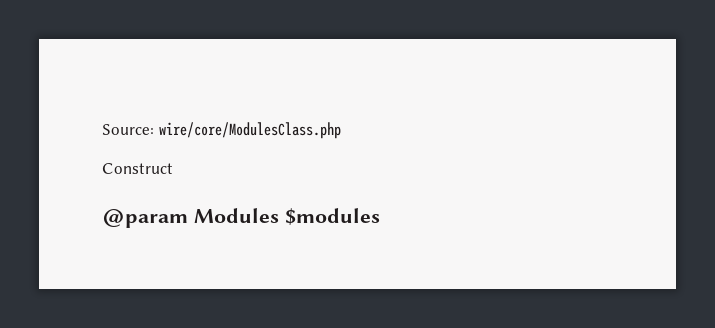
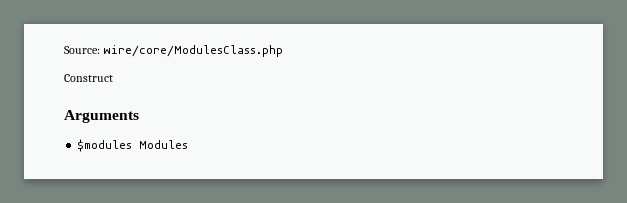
- @param Modules $modules
+ Arguments
+ $modules Modules

